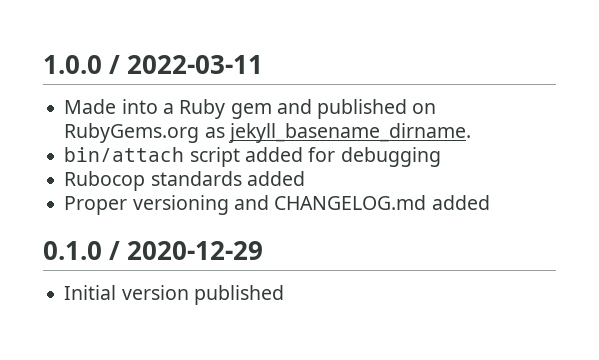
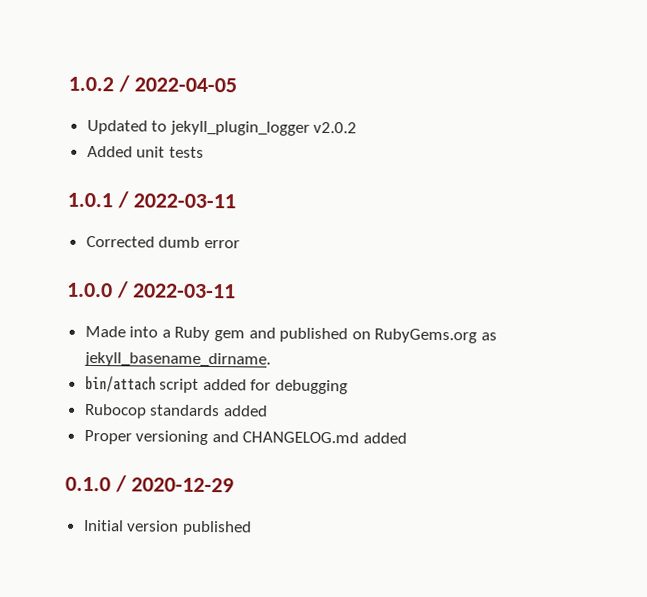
+ 1.0.2 / 2022-04-05
+ Updated to jekyll_plugin_logger v2.0.2
+ Added unit tests
+ 1.0.1 / 2022-03-11
+ Corrected dumb error

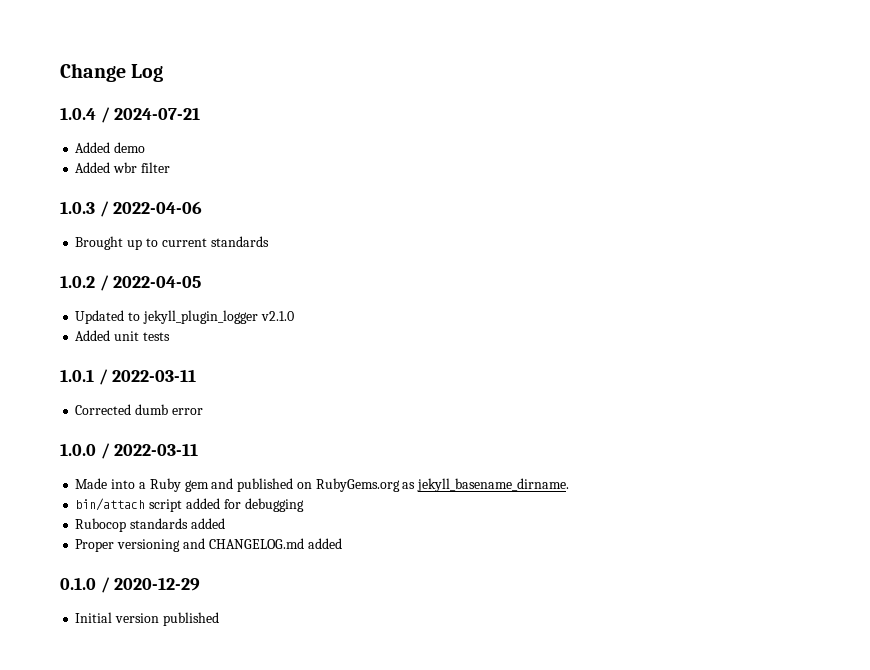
+ Change Log
+ 1.0.4 / 2024-07-21
+ Added demo
+ Added wbr filter
+ 1.0.3 / 2022-04-06
+ Brought up to current standards
- Updated to jekyll_plugin_logger v2.0.2
+ Updated to jekyll_plugin_logger v2.1.0

